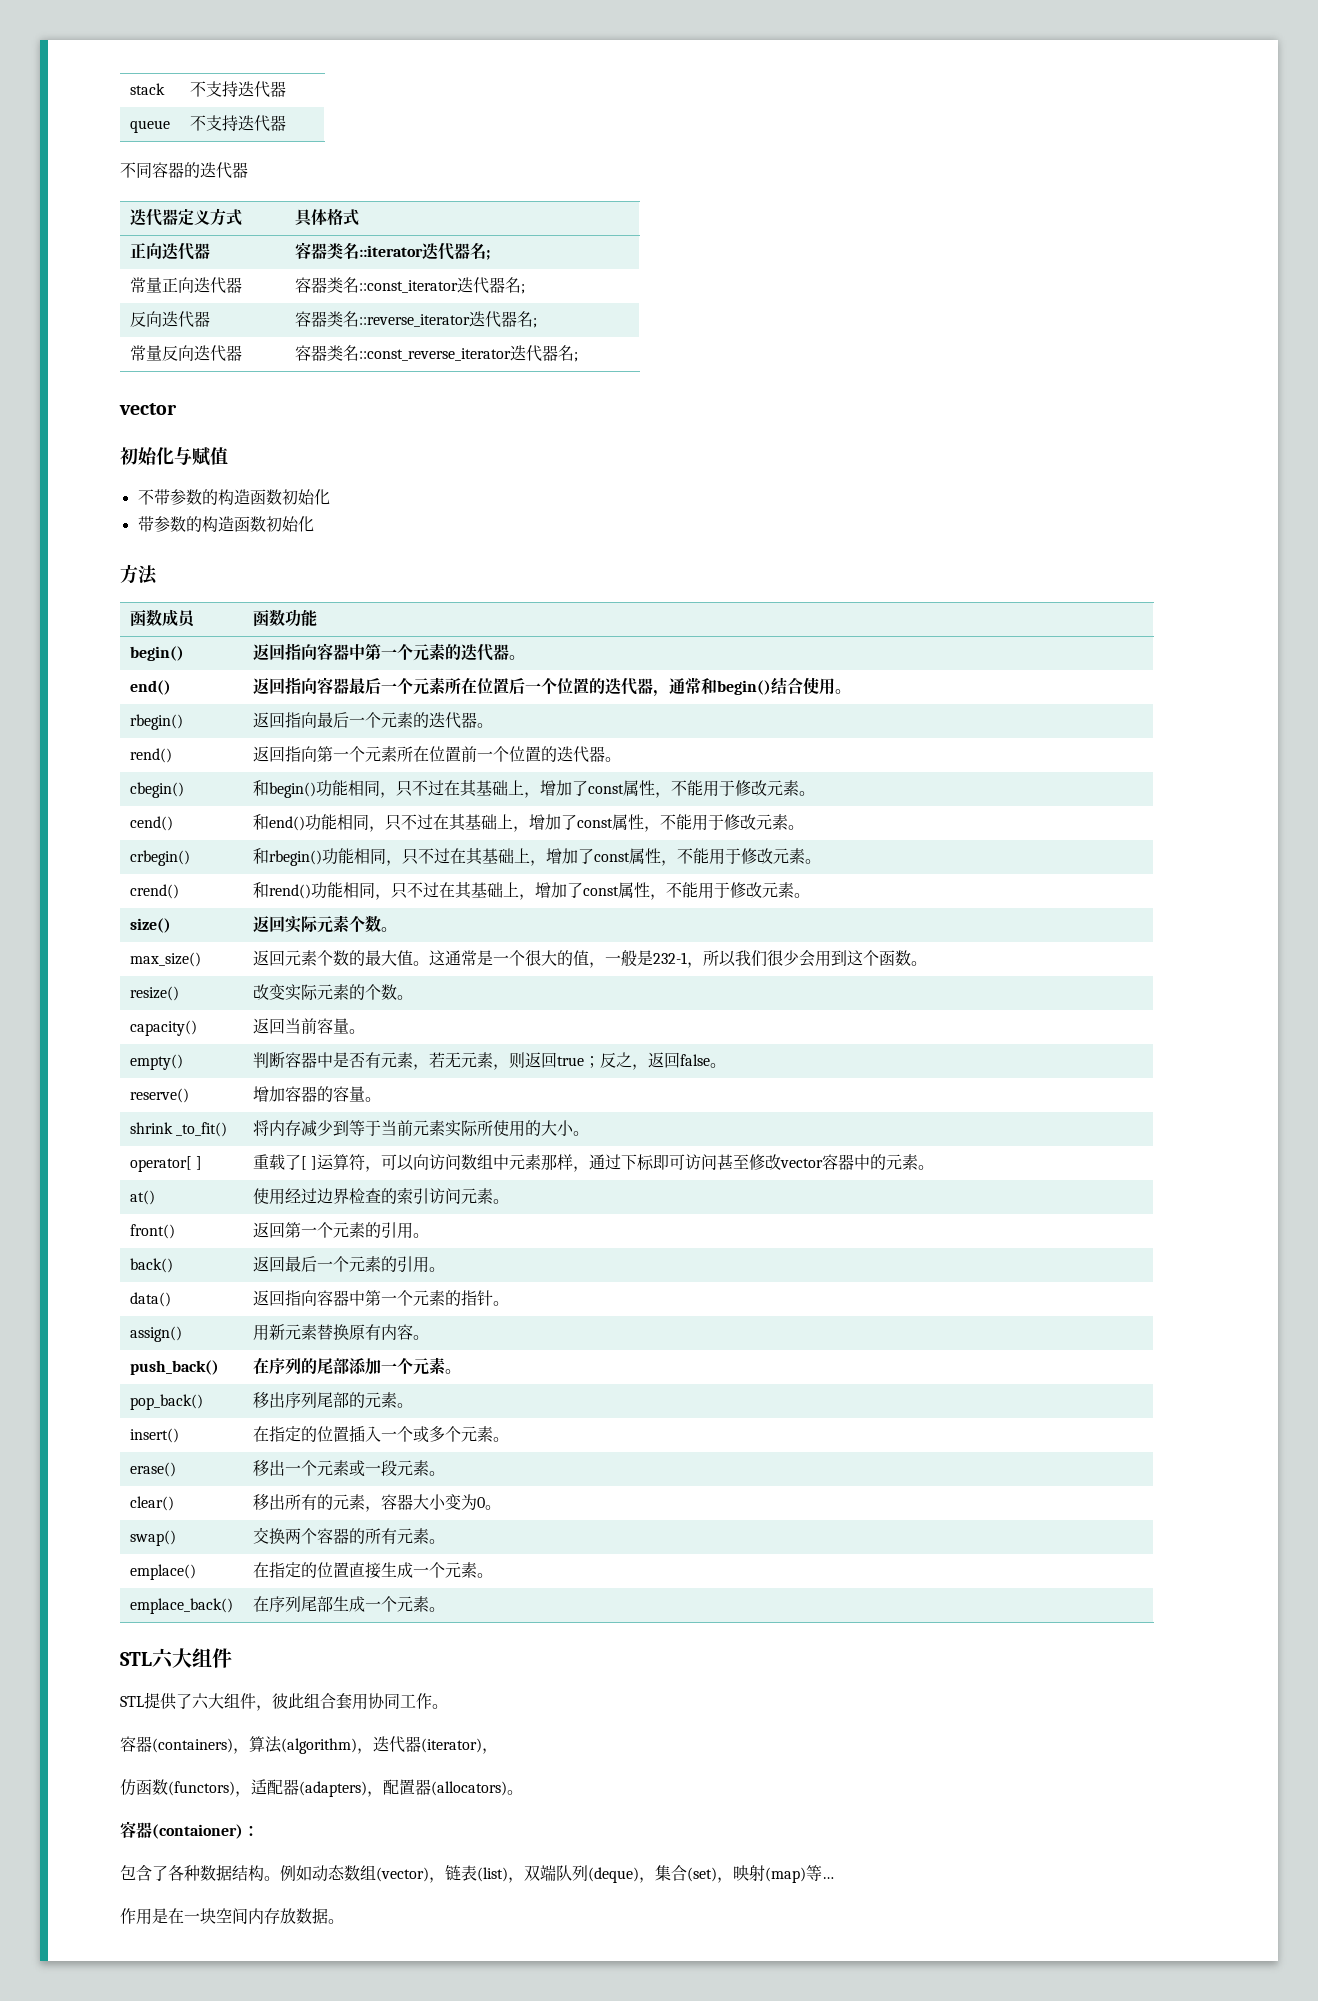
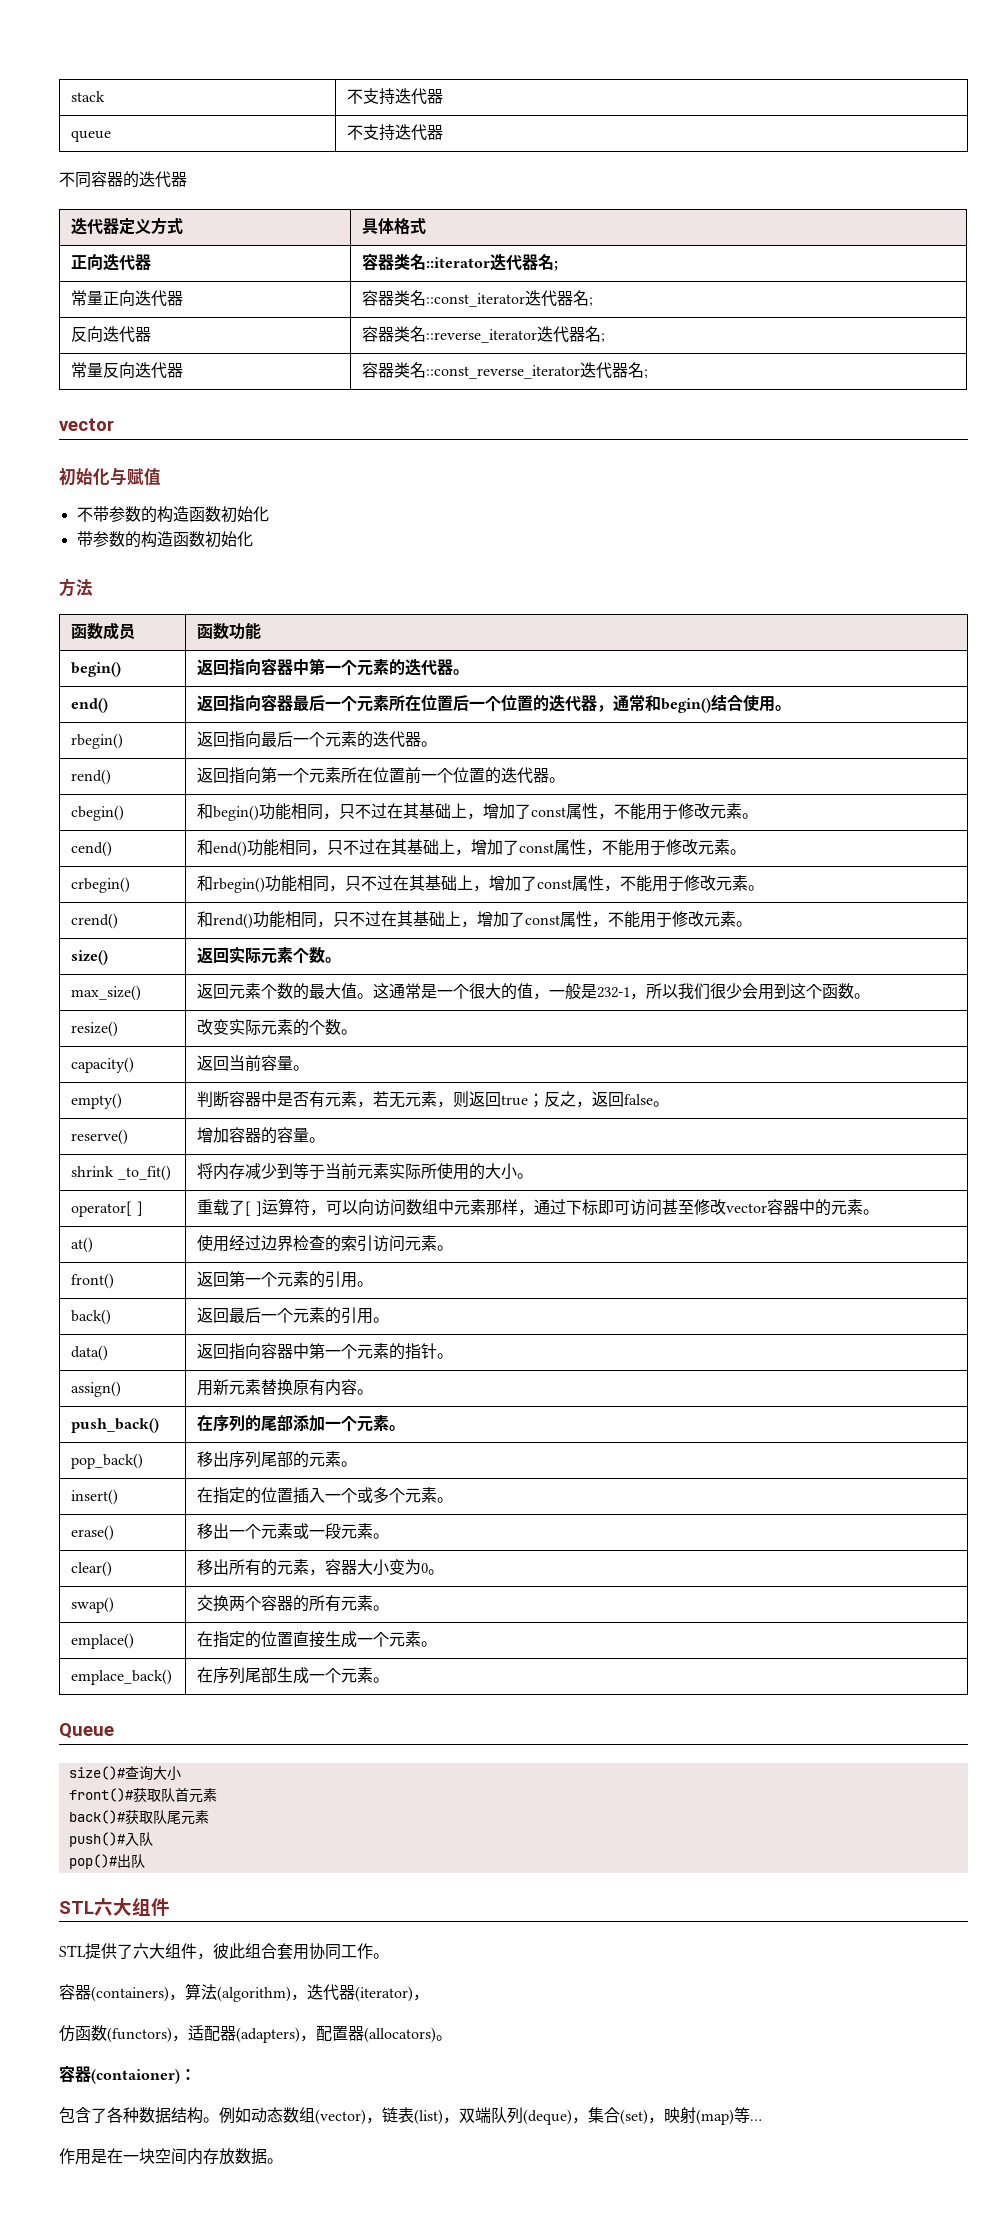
+ Queue
+ size()#查询大小
+ front()#获取队首元素
+ back()#获取队尾元素
+ push()#入队
+ pop()#出队

